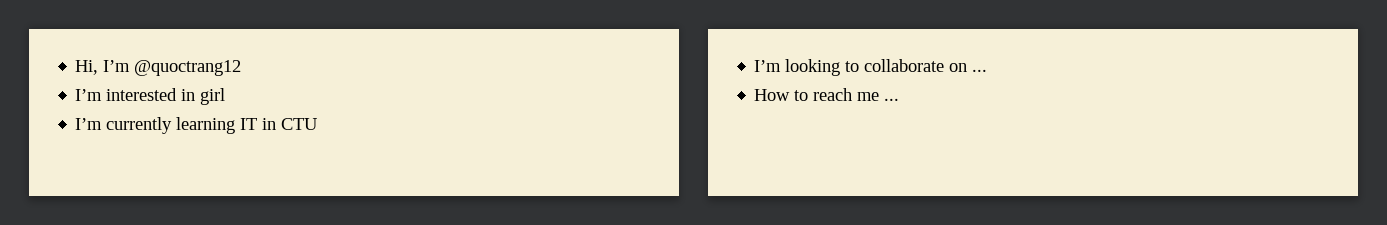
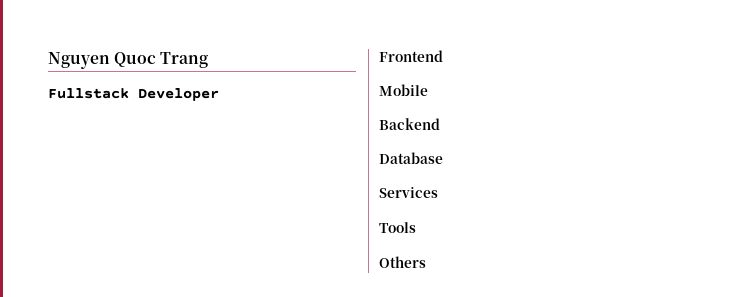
- Hi, I’m @quoctrang12
- I’m interested in girl
- I’m currently learning IT in CTU
- I’m looking to collaborate on ...
- How to reach me ...
+ Nguyen Quoc Trang
+ Fullstack Developer
+ Frontend
+ Mobile
+ Backend
+ Database
+ Services
+ Tools
+ Others

